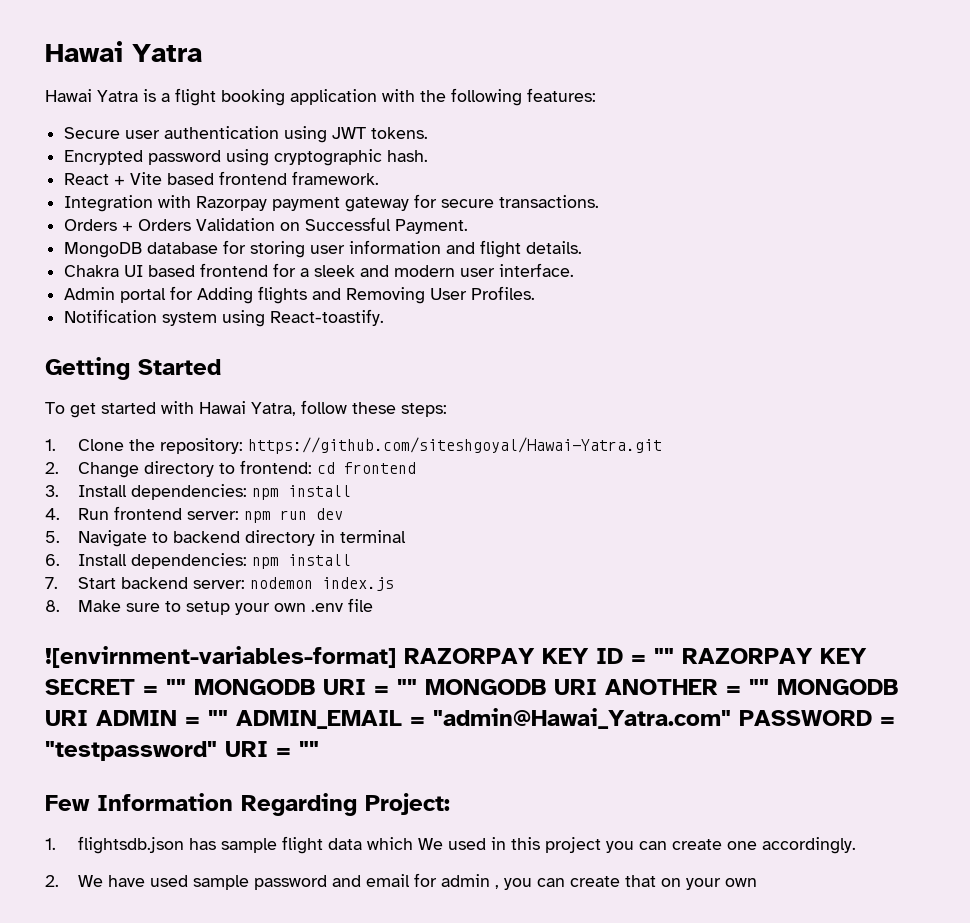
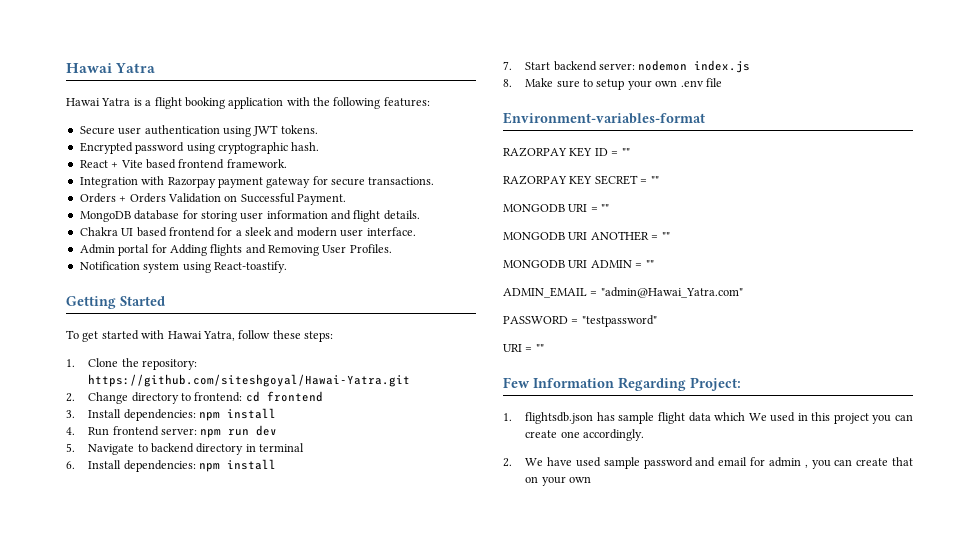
- ![envirnment-variables-format] RAZORPAY KEY ID = "" RAZORPAY KEY SECRET = "" MONGODB URI = "" MONGODB URI ANOTHER = "" MONGODB URI ADMIN = "" ADMIN_EMAIL = "admin@Hawai_Yatra.com" PASSWORD = "testpassword" URI = ""
+ Environment-variables-format
+ RAZORPAY KEY ID = ""
+ RAZORPAY KEY SECRET = ""
+ MONGODB URI = ""
+ MONGODB URI ANOTHER = ""
+ MONGODB URI ADMIN = ""
+ ADMIN_EMAIL = "admin@Hawai_Yatra.com"
+ PASSWORD = "testpassword"
+ URI = ""

